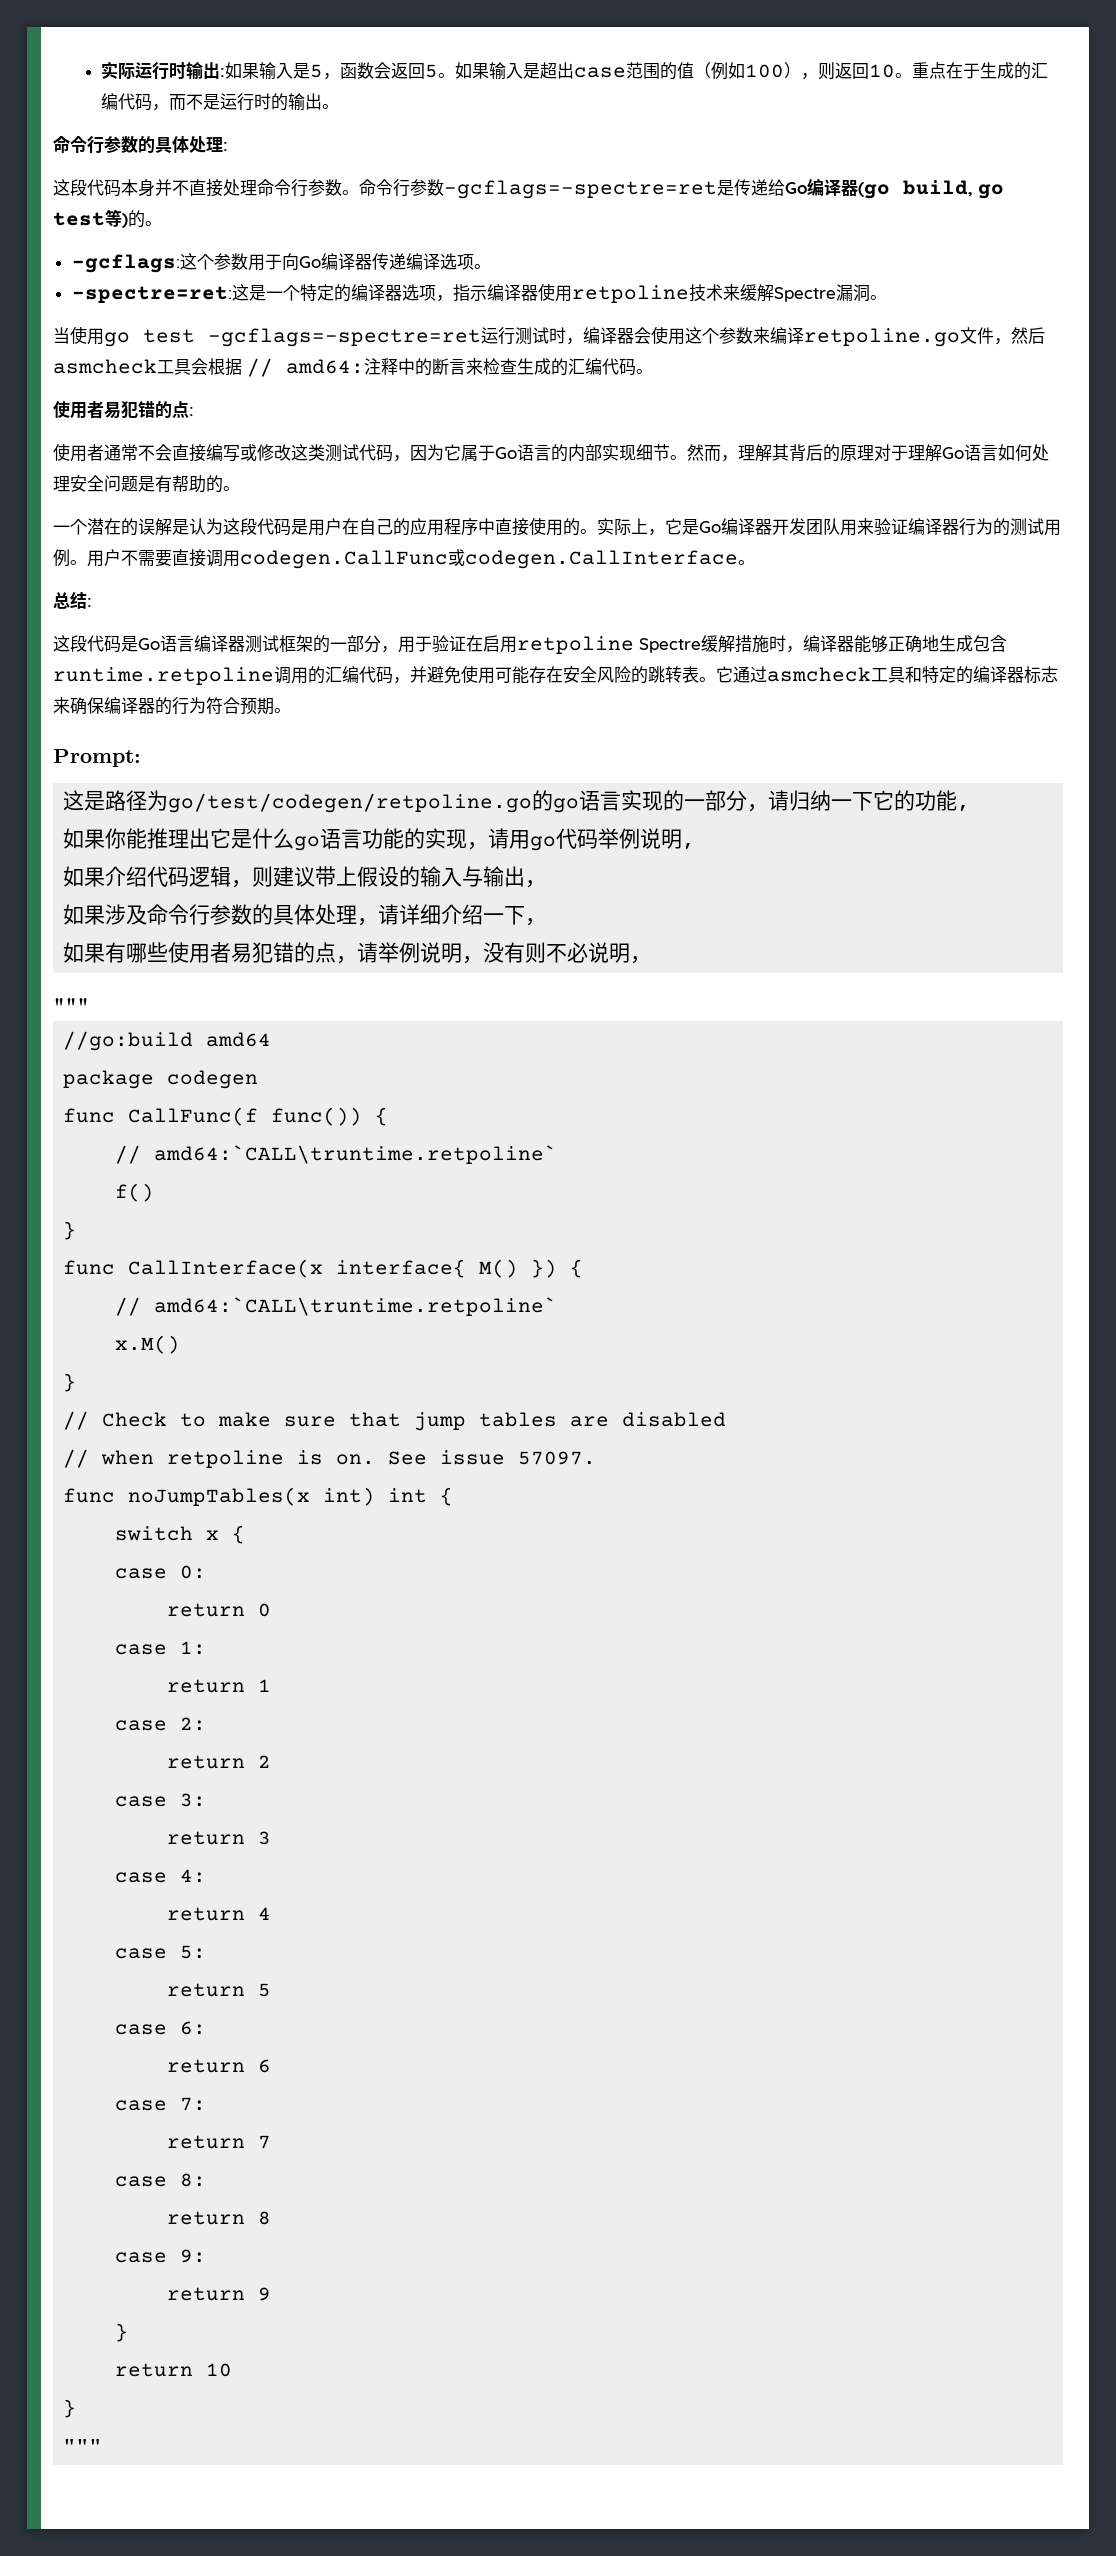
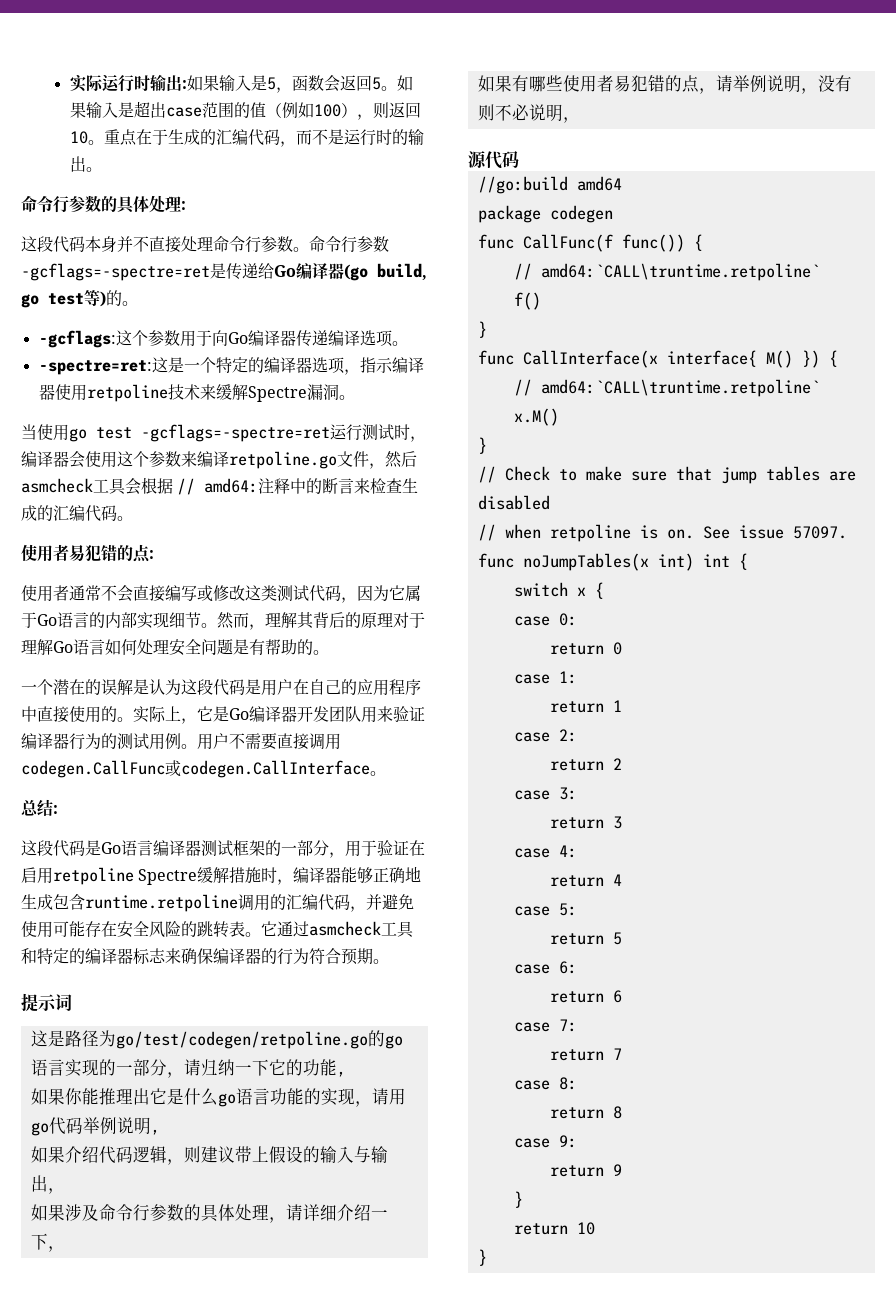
- Prompt:
+ 提示词
  如果有哪些使用者易犯错的点，请举例说明，没有则不必说明，
- """
+ 源代码
  return 10
  }
- """

